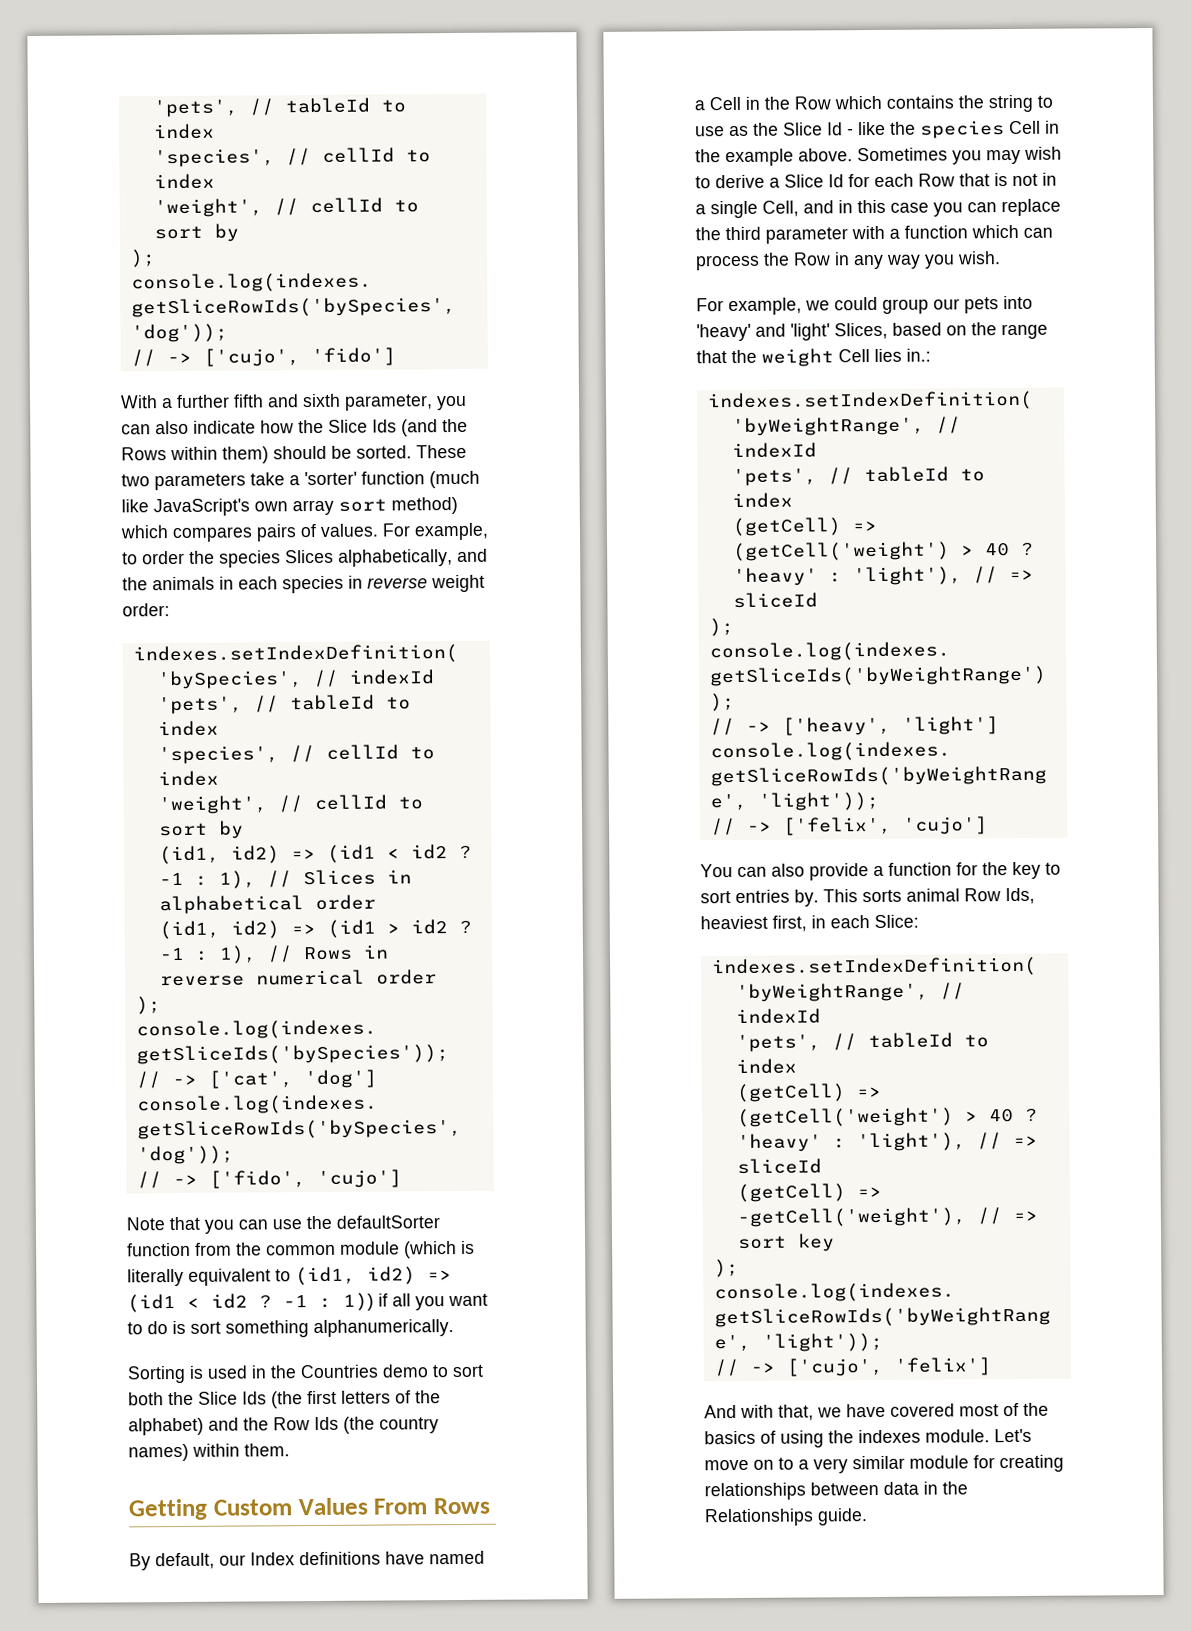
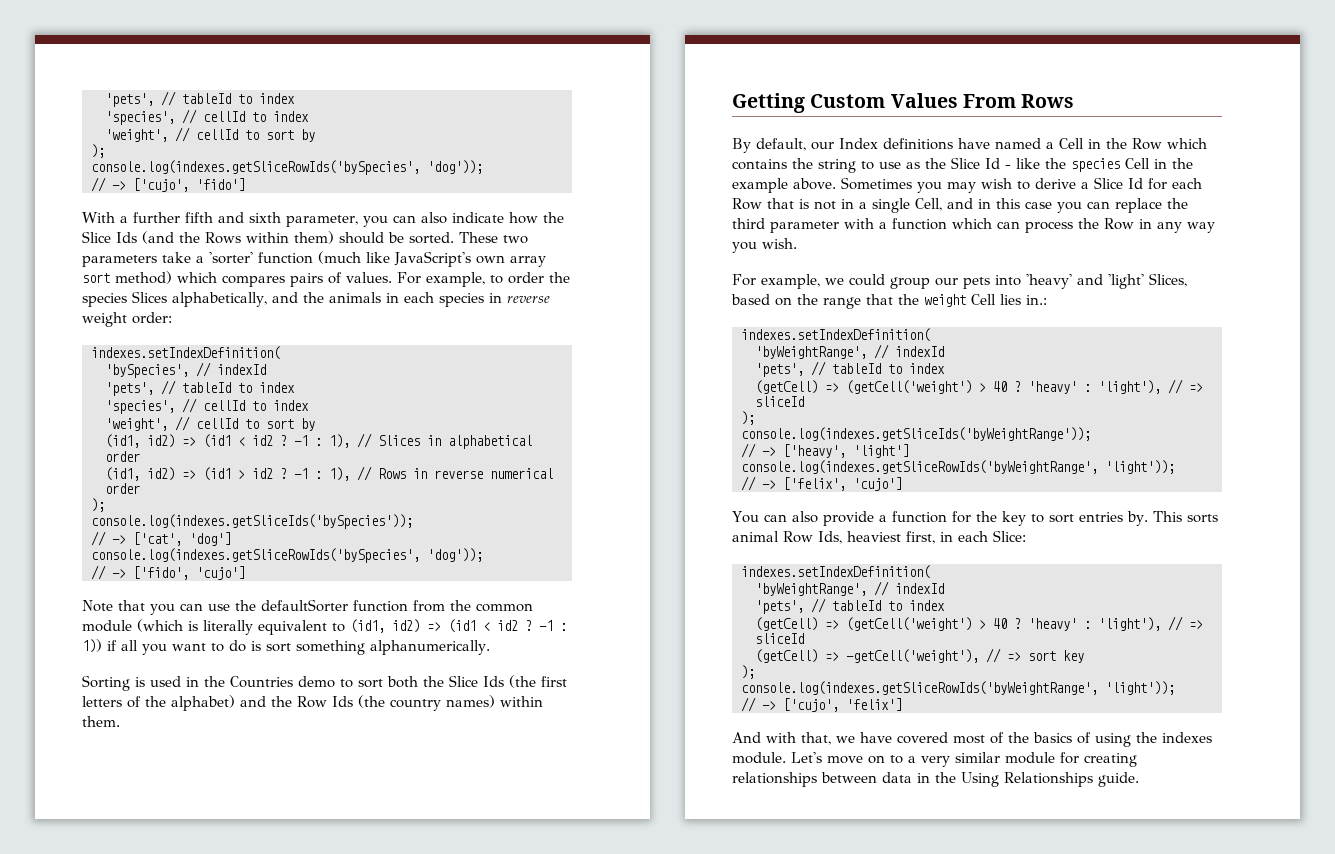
- Let's move on to a very similar module for creating relationships between data in the Relationships guide.
+ Let's move on to a very similar module for creating relationships between data in the Using Relationships guide.

